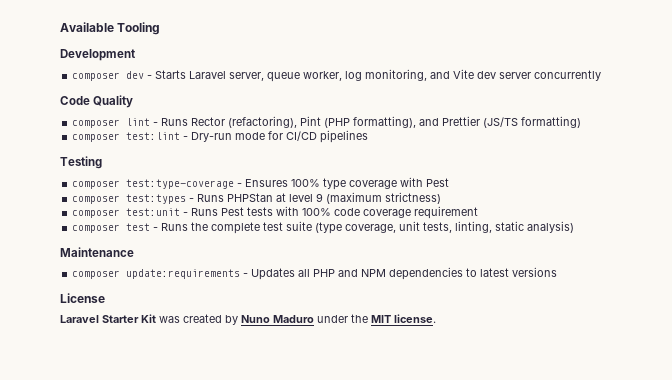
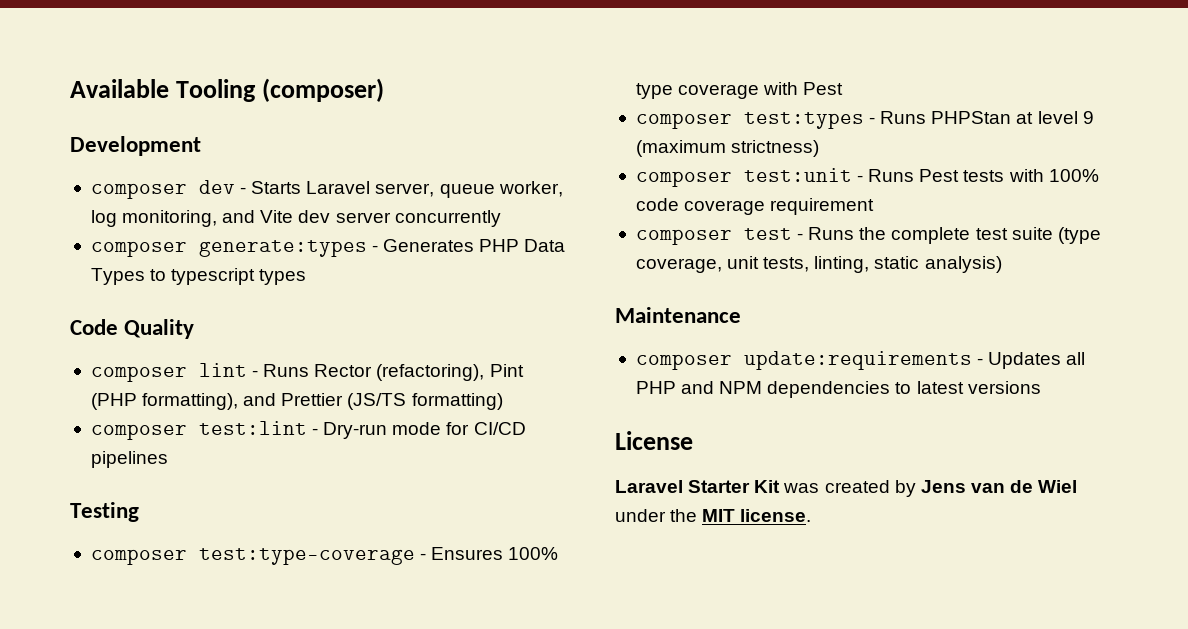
- Available Tooling
+ Available Tooling (composer)
+ composer generate:types - Generates PHP Data Types to typescript types
- Laravel Starter Kit was created by Nuno Maduro under the MIT license.
+ Laravel Starter Kit was created by Jens van de Wiel under the MIT license.

